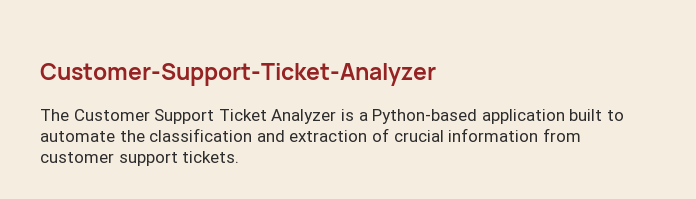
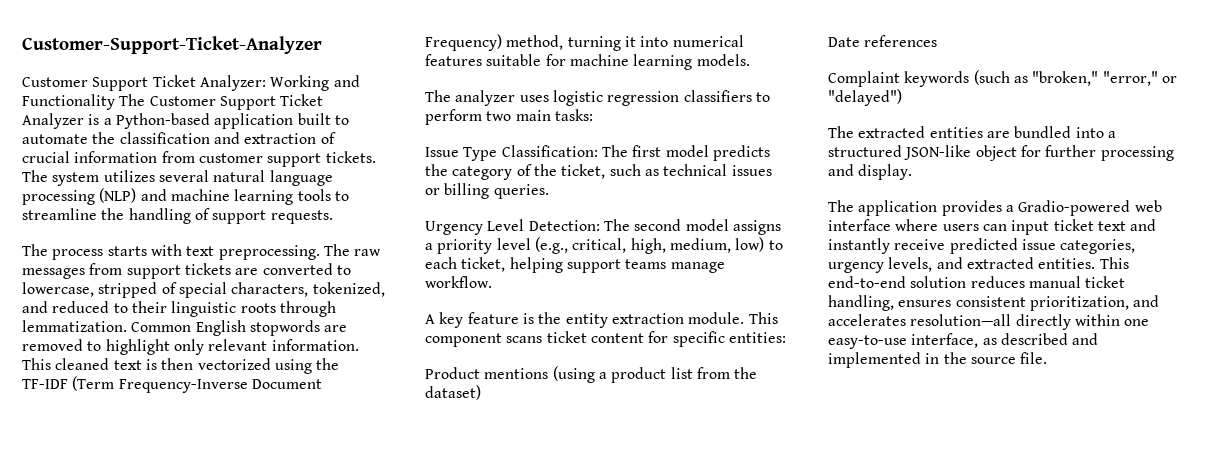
- The Customer Support Ticket Analyzer is a Python-based application built to automate the classification and extraction of crucial information from customer support tickets.
+ Customer Support Ticket Analyzer: Working and Functionality The Customer Support Ticket Analyzer is a Python-based application built to automate the classification and extraction of crucial information from customer support tickets.
+ The system utilizes several natural language processing (NLP) and machine learning tools to streamline the handling of support requests.
+ The process starts with text preprocessing. The raw messages from support tickets are converted to lowercase, stripped of special characters, tokenized, and reduced to their linguistic roots through lemmatization. Common English stopwords are removed to highlight only relevant information. This cleaned text is then vectorized using the TF-IDF (Term Frequency-Inverse Document Frequency) method, turning it into numerical features suitable for machine learning models.
+ The analyzer uses logistic regression classifiers to perform two main tasks:
+ Issue Type Classification: The first model predicts the category of the ticket, such as technical issues or billing queries.
+ Urgency Level Detection: The second model assigns a priority level (e.g., critical, high, medium, low) to each ticket, helping support teams manage workflow.
+ A key feature is the entity extraction module. This component scans ticket content for specific entities:
+ Product mentions (using a product list from the dataset)
+ Date references
+ Complaint keywords (such as "broken," "error," or "delayed")
+ The extracted entities are bundled into a structured JSON-like object for further processing and display.
+ The application provides a Gradio-powered web interface where users can input ticket text and instantly receive predicted issue categories, urgency levels, and extracted entities. This end-to-end solution reduces manual ticket handling, ensures consistent prioritization, and accelerates resolution—all directly within one easy-to-use interface, as described and implemented in the source file.

